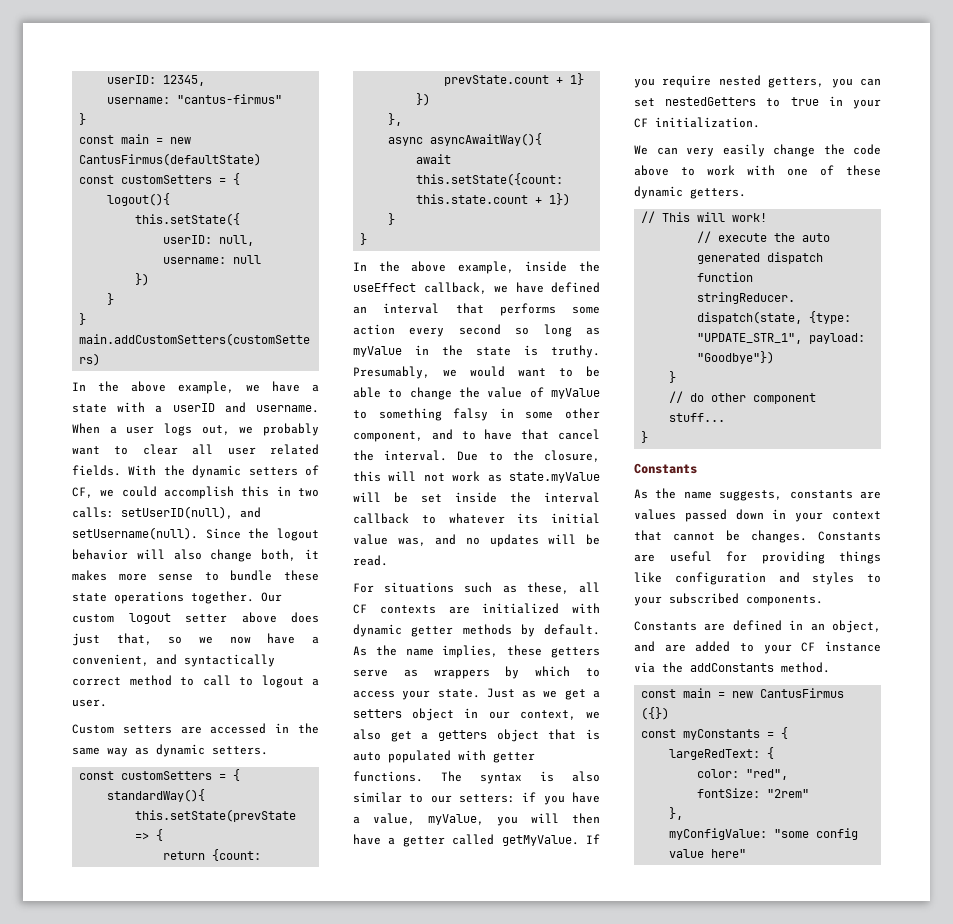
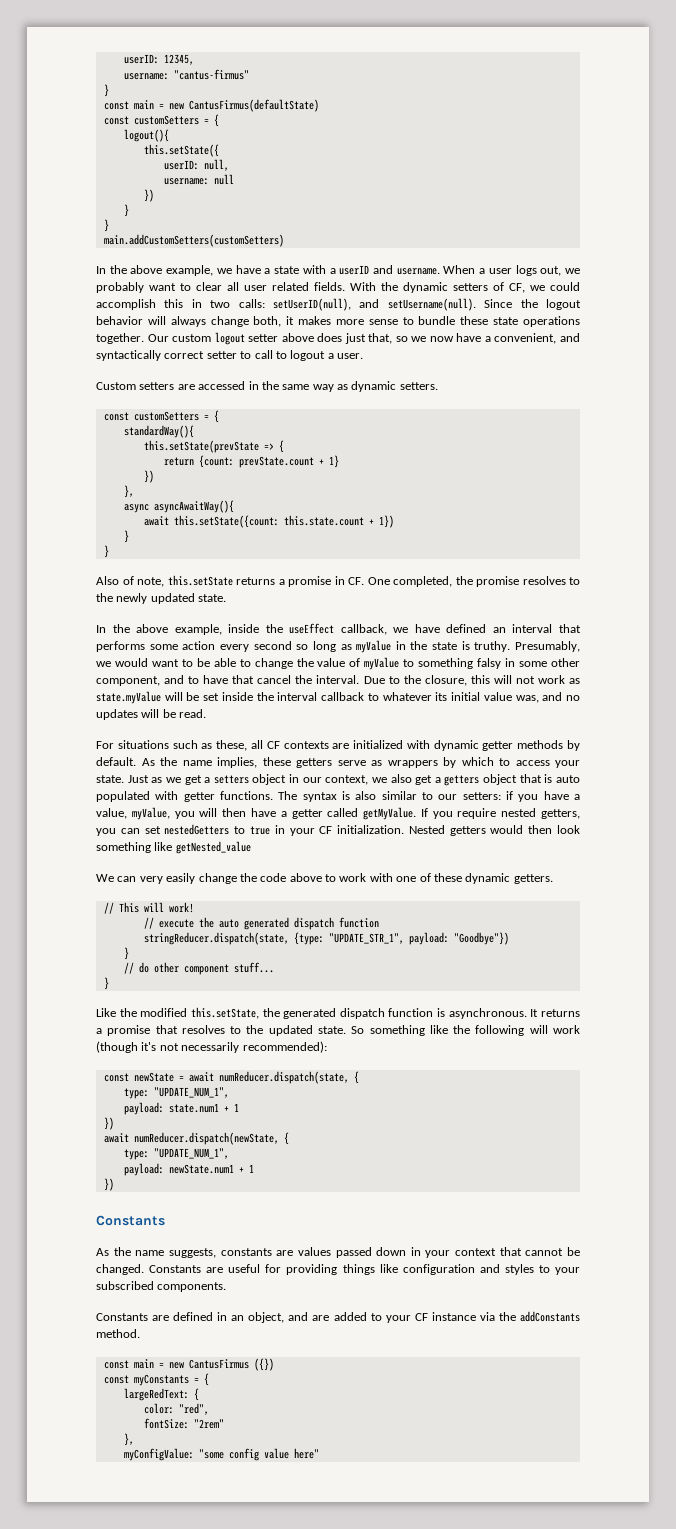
- Since the logout behavior will also change both, it makes more sense to bundle these state operations together.
+ Since the logout behavior will always change both, it makes more sense to bundle these state operations together.
- Our custom logout setter above does just that, so we now have a convenient, and syntactically correct method to call to logout a user.
+ Our custom logout setter above does just that, so we now have a convenient, and syntactically correct setter to call to logout a user.
+ Also of note, this.setState returns a promise in CF. One completed, the promise resolves to the newly updated state.
+ Nested getters would then look something like getNested_value
+ Like the modified this.setState, the generated dispatch function is asynchronous. It returns a promise that resolves to the updated state. So something like the following will work (though it's not necessarily recommended):
+ const newState = await numReducer.dispatch(state, {
+ type: "UPDATE_NUM_1",
+ payload: state.num1 + 1
+ })
+ await numReducer.dispatch(newState, {
+ type: "UPDATE_NUM_1",
+ payload: newState.num1 + 1
+ })
- As the name suggests, constants are values passed down in your context that cannot be changes.
+ As the name suggests, constants are values passed down in your context that cannot be changed.

